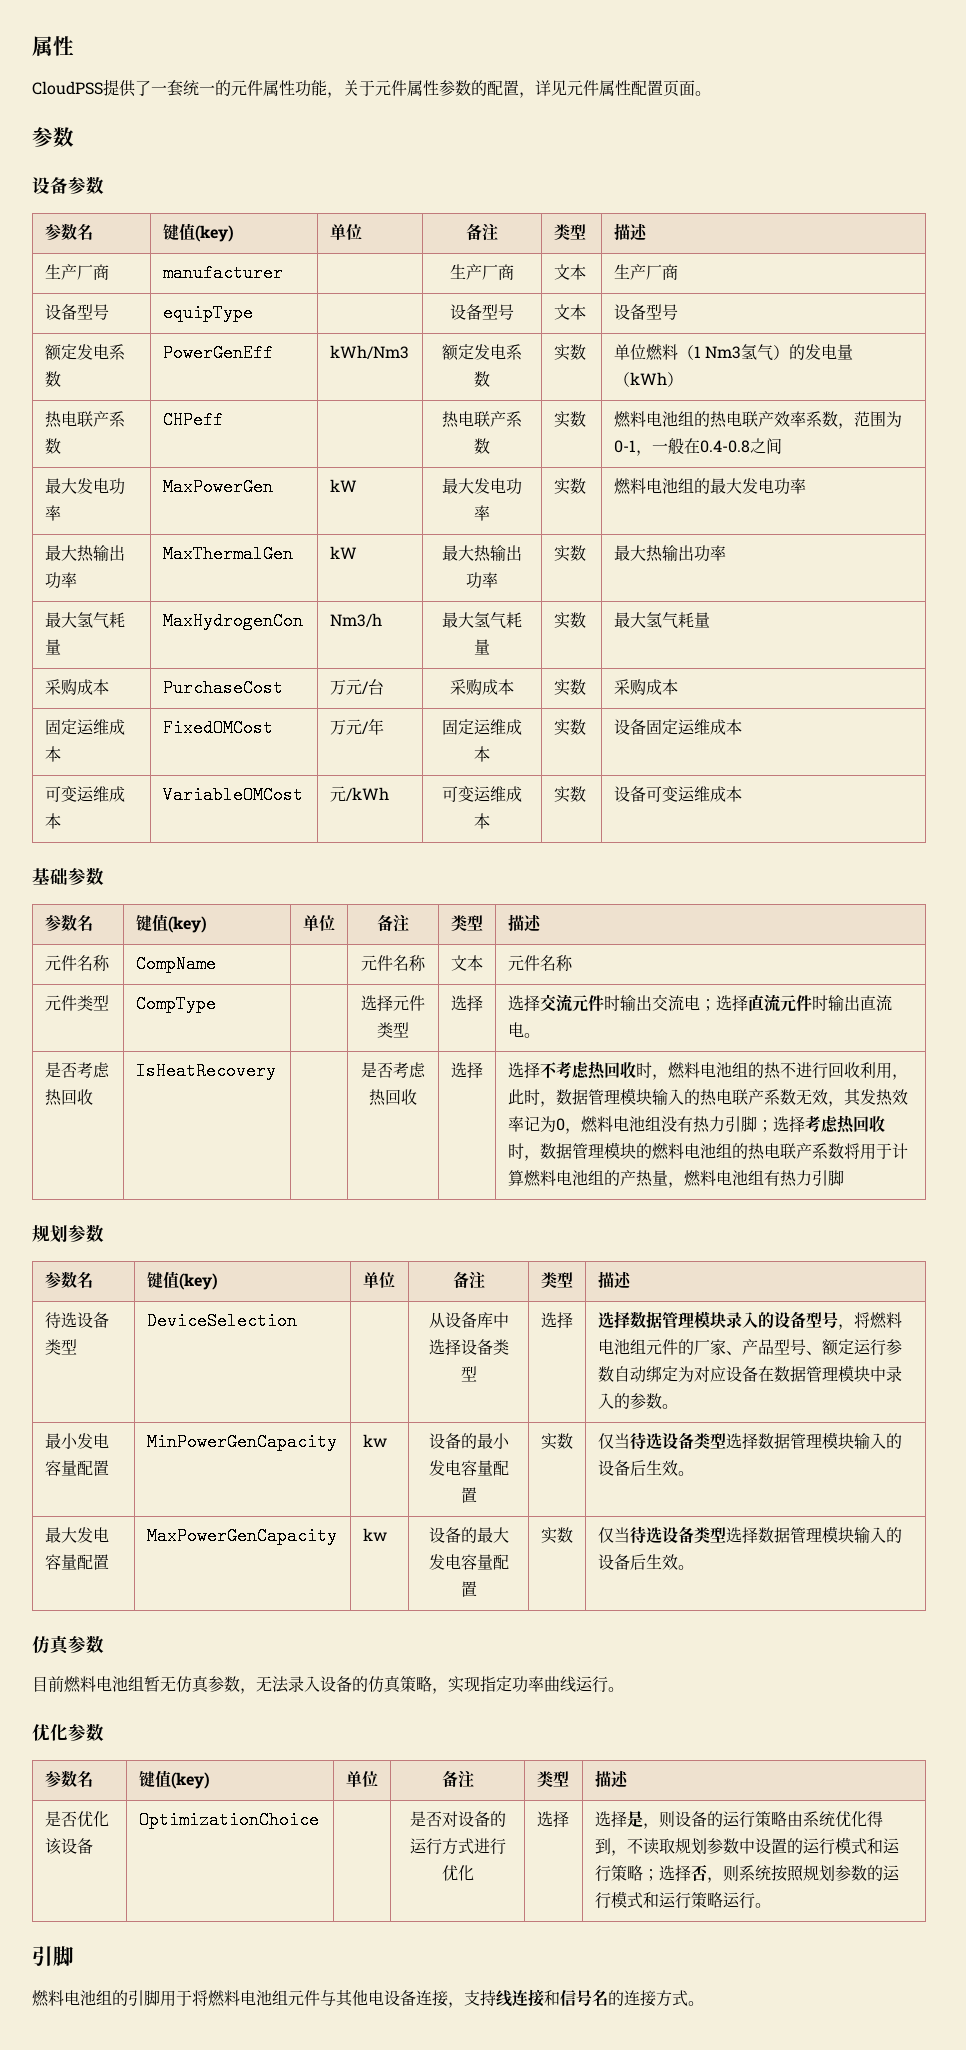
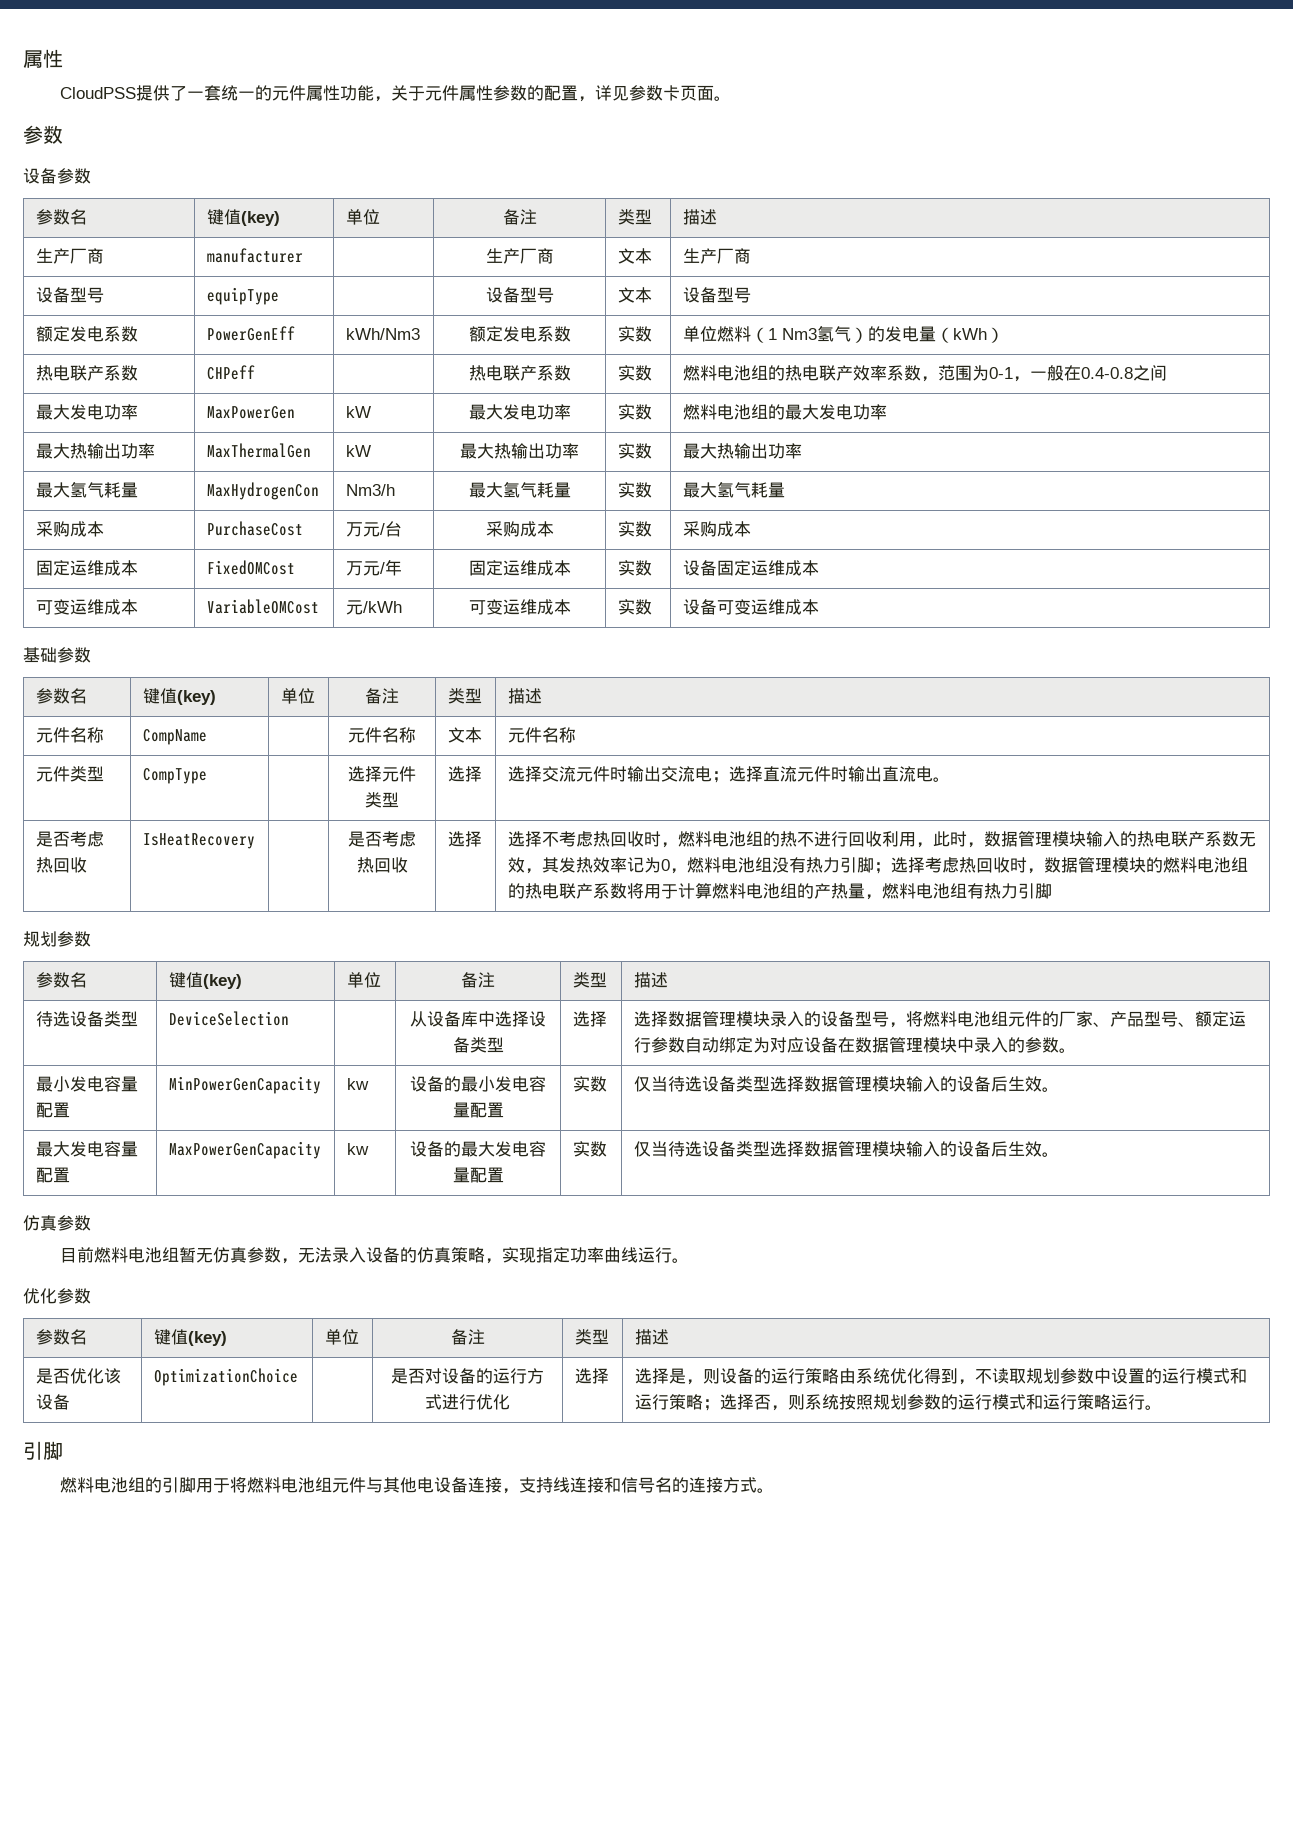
- CloudPSS提供了一套统一的元件属性功能，关于元件属性参数的配置，详见元件属性配置页面。
+ CloudPSS提供了一套统一的元件属性功能，关于元件属性参数的配置，详见参数卡页面。

